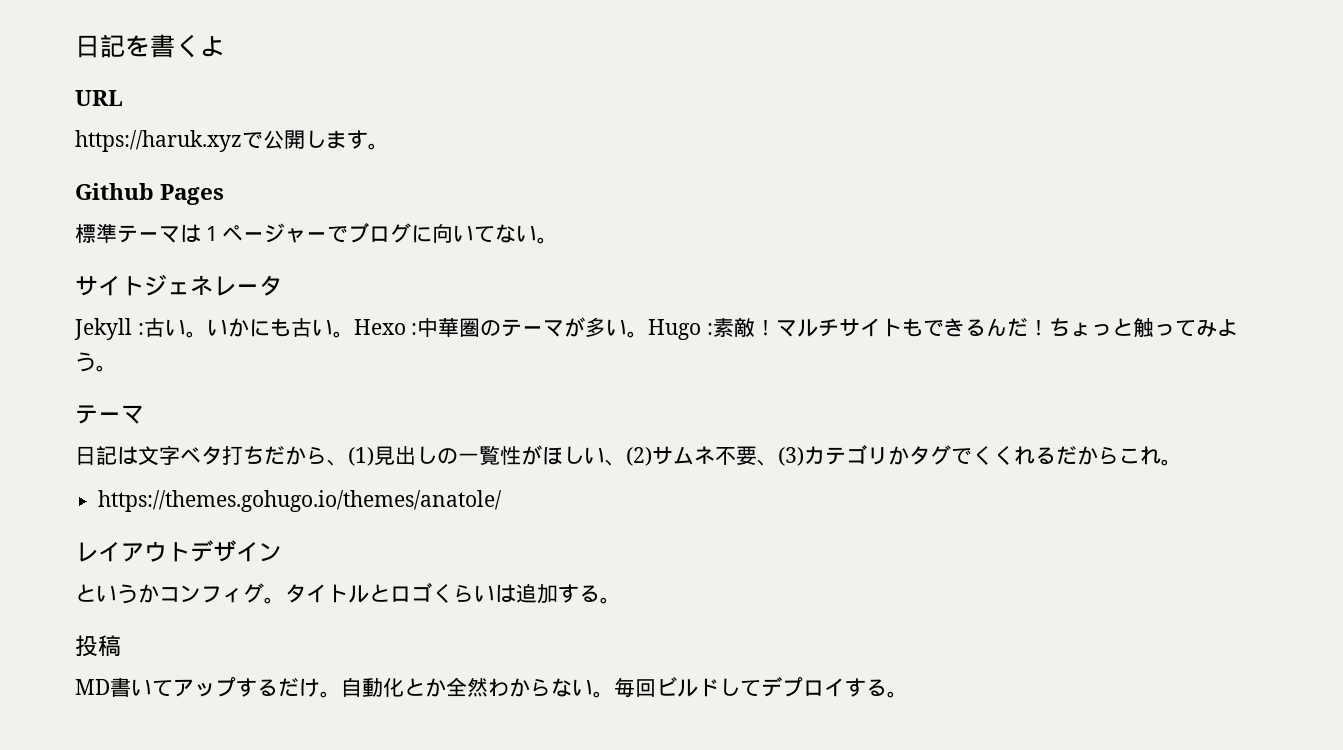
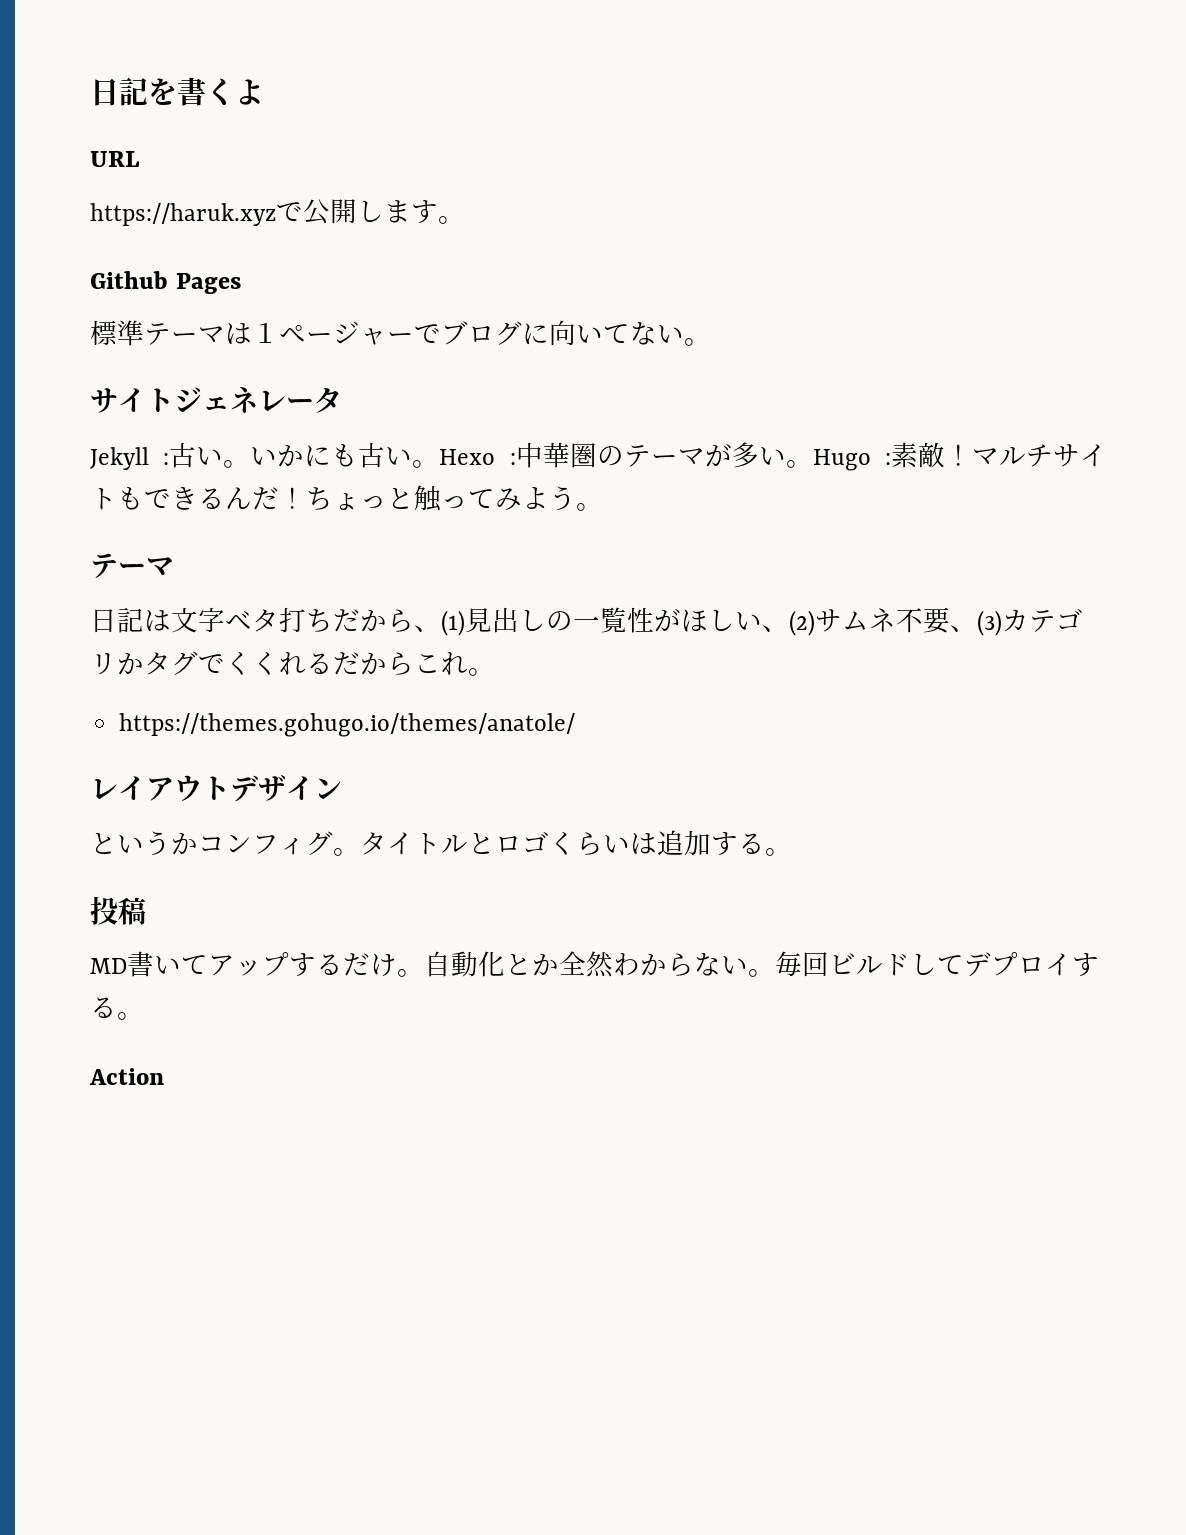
+ Action

